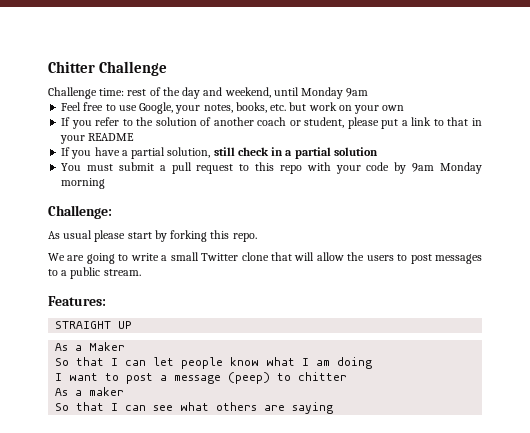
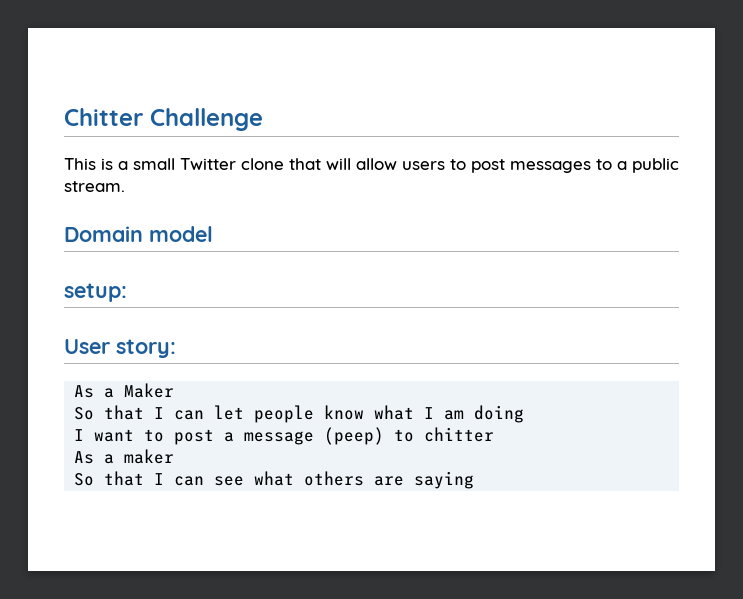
- Challenge time: rest of the day and weekend, until Monday 9am
- Feel free to use Google, your notes, books, etc. but work on your own
- If you refer to the solution of another coach or student, please put a link to that in your README
- If you have a partial solution, still check in a partial solution
- You must submit a pull request to this repo with your code by 9am Monday morning
- Challenge:
- As usual please start by forking this repo.
- We are going to write a small Twitter clone that will allow the users to post messages to a public stream.
+ This is a small Twitter clone that will allow users to post messages to a public stream.
- Features:
- STRAIGHT UP
+ Domain model
+ setup:
+ User story:

